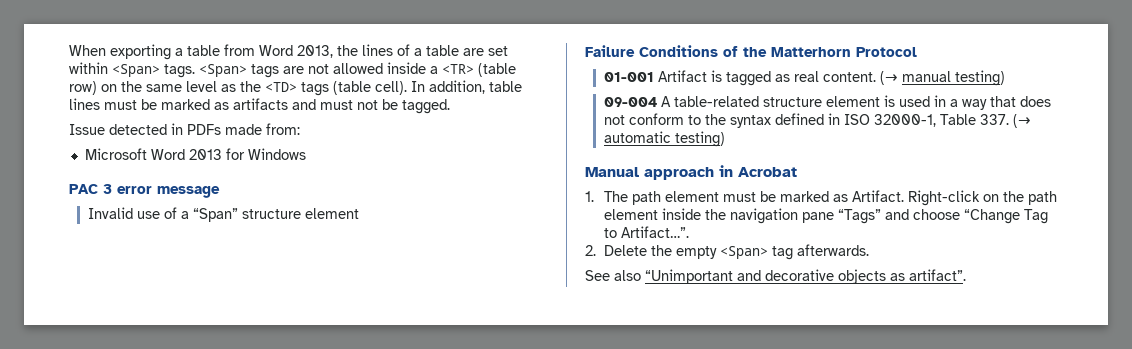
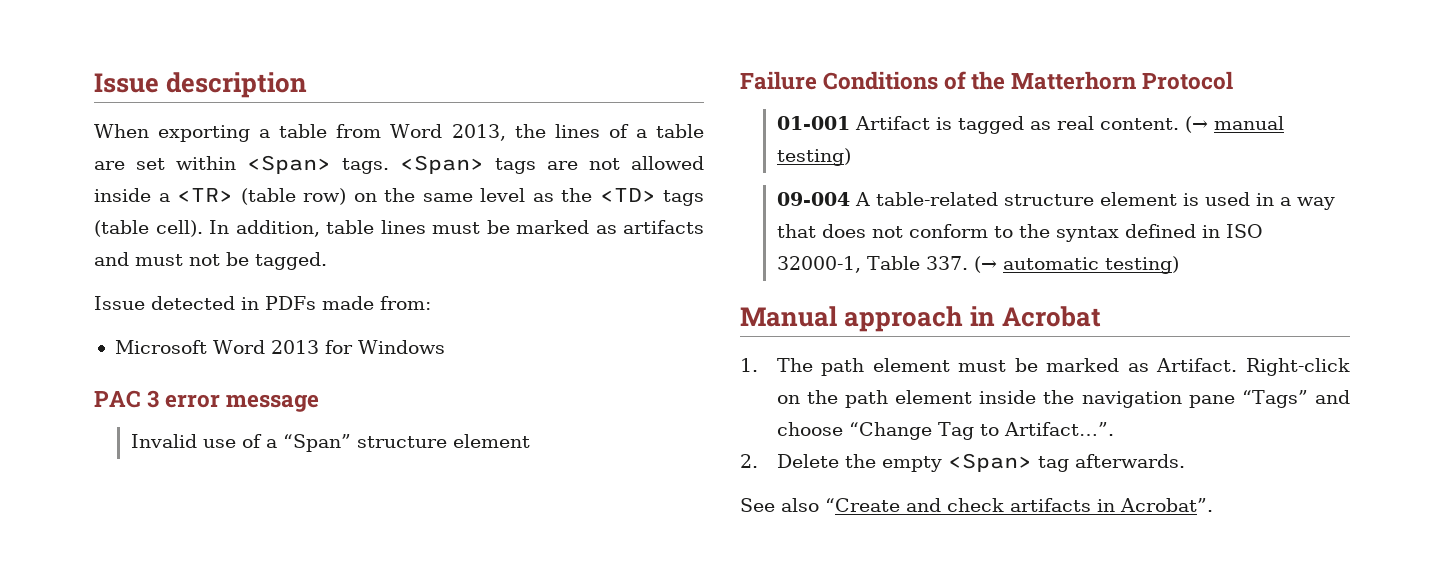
+ Issue description
- See also “Unimportant and decorative objects as artifact”.
+ See also “Create and check artifacts in Acrobat”.

